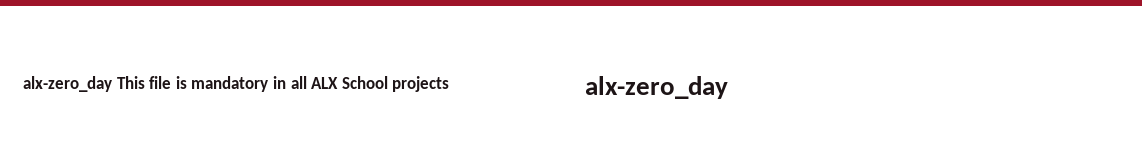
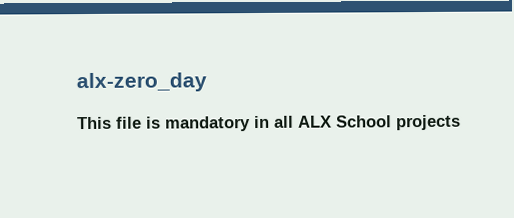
- alx-zero_day This file is mandatory in all ALX School projects
  alx-zero_day
+ This file is mandatory in all ALX School projects

